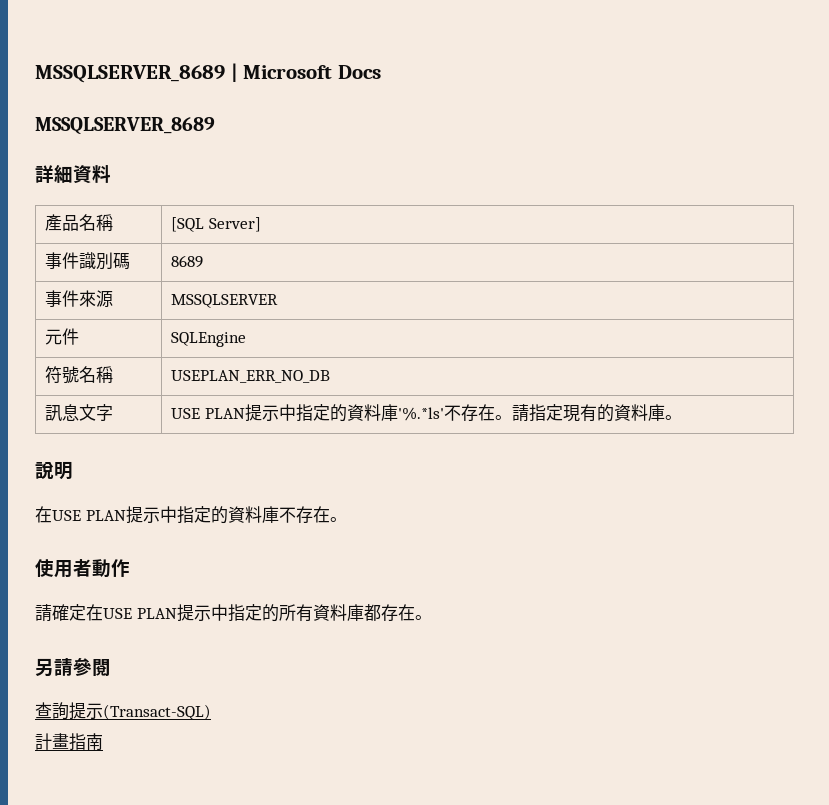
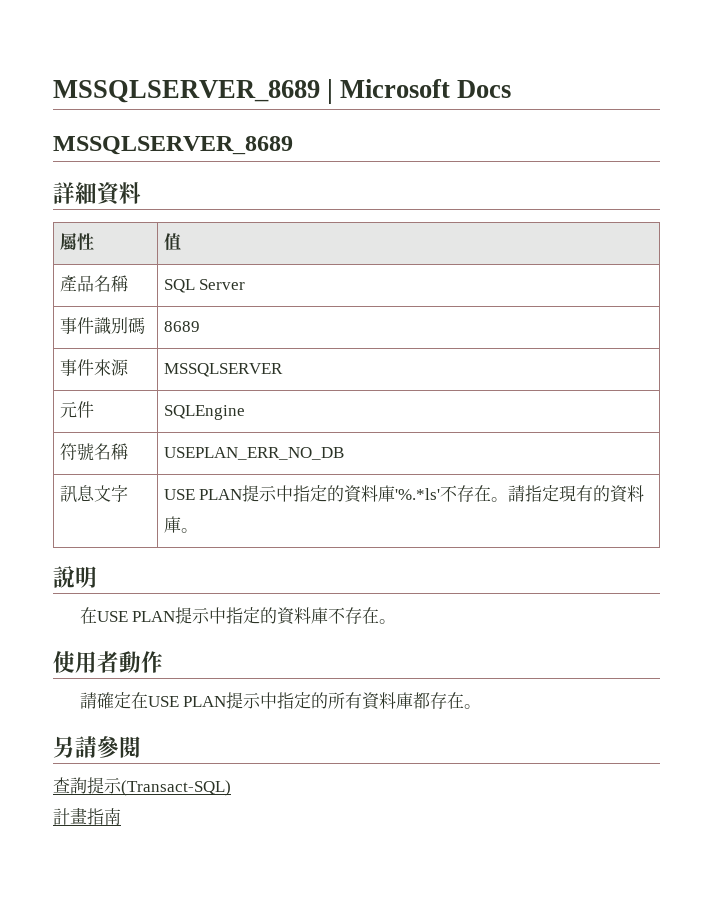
+ 屬性 | 值
- 產品名稱 | [SQL Server]
+ 產品名稱 | SQL Server

